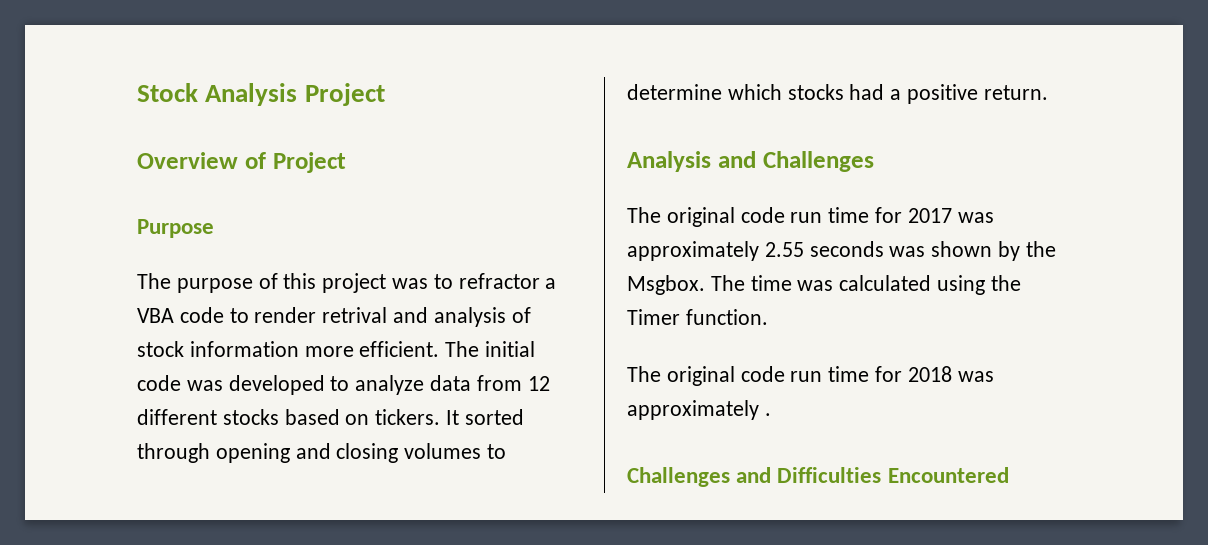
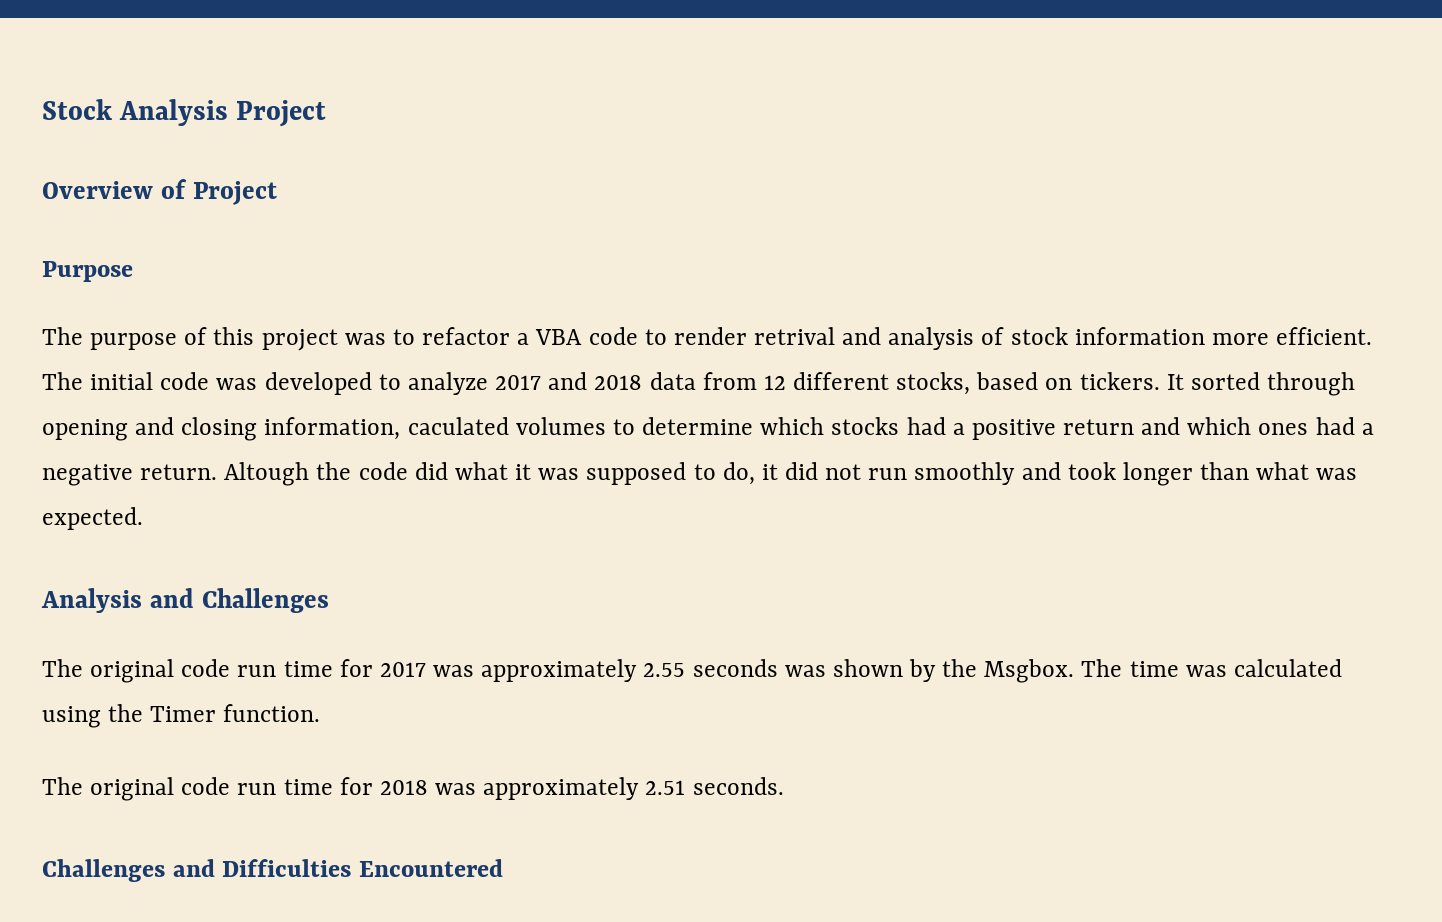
- The purpose of this project was to refractor a VBA code to render retrival and analysis of stock information more efficient.
+ The purpose of this project was to refactor a VBA code to render retrival and analysis of stock information more efficient.
- The initial code was developed to analyze data from 12 different stocks based on tickers.
+ The initial code was developed to analyze 2017 and 2018 data from 12 different stocks, based on tickers.
- It sorted through opening and closing volumes to determine which stocks had a positive return.
+ It sorted through opening and closing information, caculated volumes to determine which stocks had a positive return and which ones had a negative return. Altough the code did what it was supposed to do, it did not run smoothly and took longer than what was expected.
- The original code run time for 2018 was approximately .
+ The original code run time for 2018 was approximately 2.51 seconds.

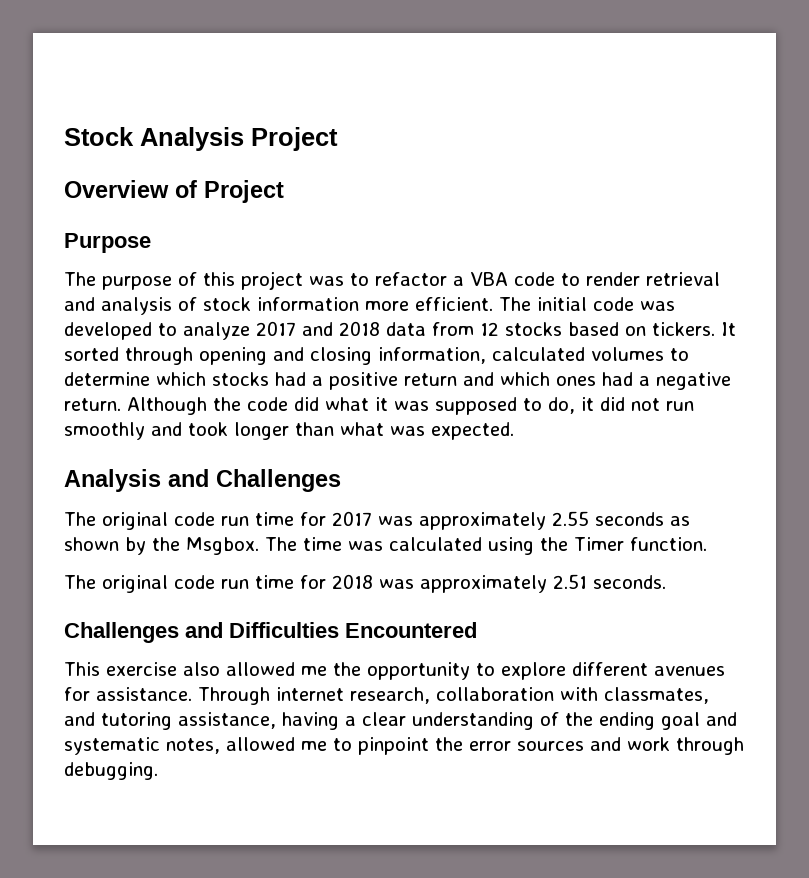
- The purpose of this project was to refactor a VBA code to render retrival and analysis of stock information more efficient.
+ The purpose of this project was to refactor a VBA code to render retrieval and analysis of stock information more efficient.
- The initial code was developed to analyze 2017 and 2018 data from 12 different stocks, based on tickers.
+ The initial code was developed to analyze 2017 and 2018 data from 12 stocks based on tickers.
- It sorted through opening and closing information, caculated volumes to determine which stocks had a positive return and which ones had a negative return.
+ It sorted through opening and closing information, calculated volumes to determine which stocks had a positive return and which ones had a negative return.
- Altough the code did what it was supposed to do, it did not run smoothly and took longer than what was expected.
+ Although the code did what it was supposed to do, it did not run smoothly and took longer than what was expected.
- The original code run time for 2017 was approximately 2.55 seconds was shown by the Msgbox.
+ The original code run time for 2017 was approximately 2.55 seconds as shown by the Msgbox.
+ This exercise also allowed me the opportunity to explore different avenues for assistance. Through internet research, collaboration with classmates, and tutoring assistance, having a clear understanding of the ending goal and systematic notes, allowed me to pinpoint the error sources and work through debugging.

